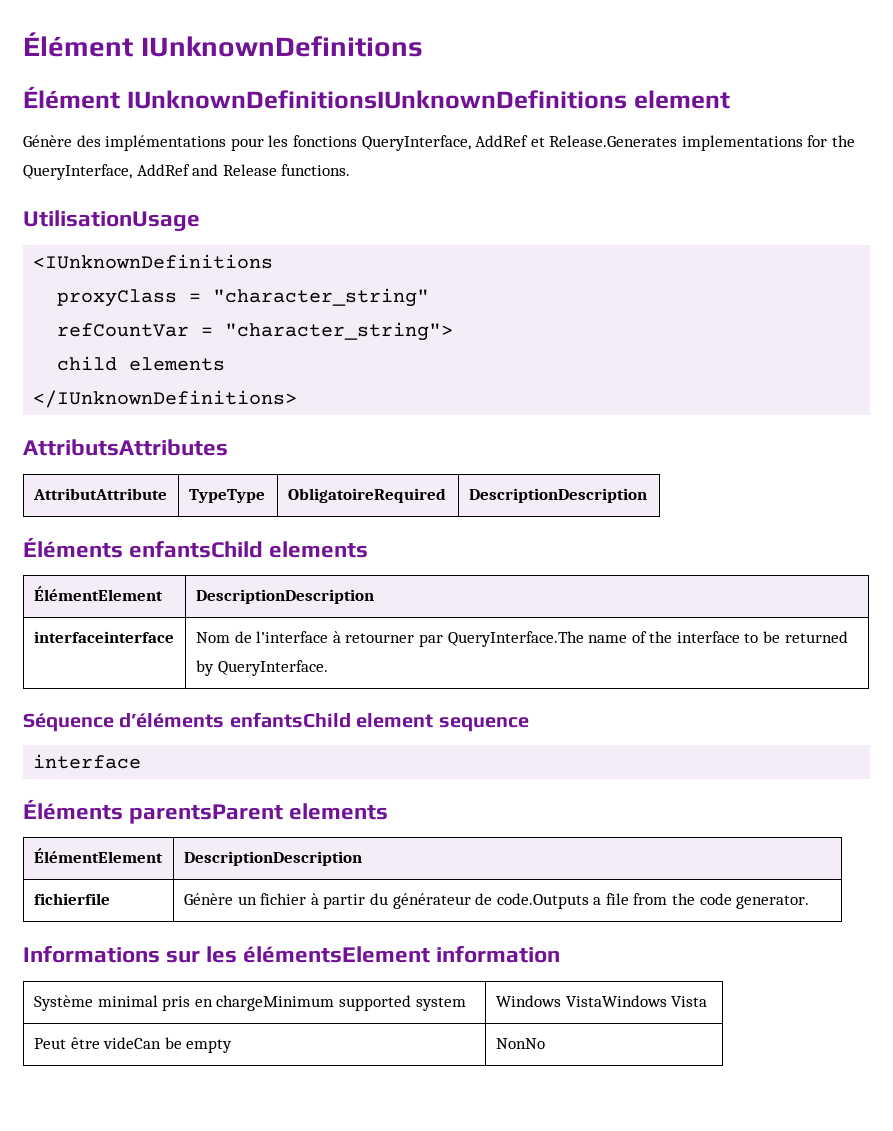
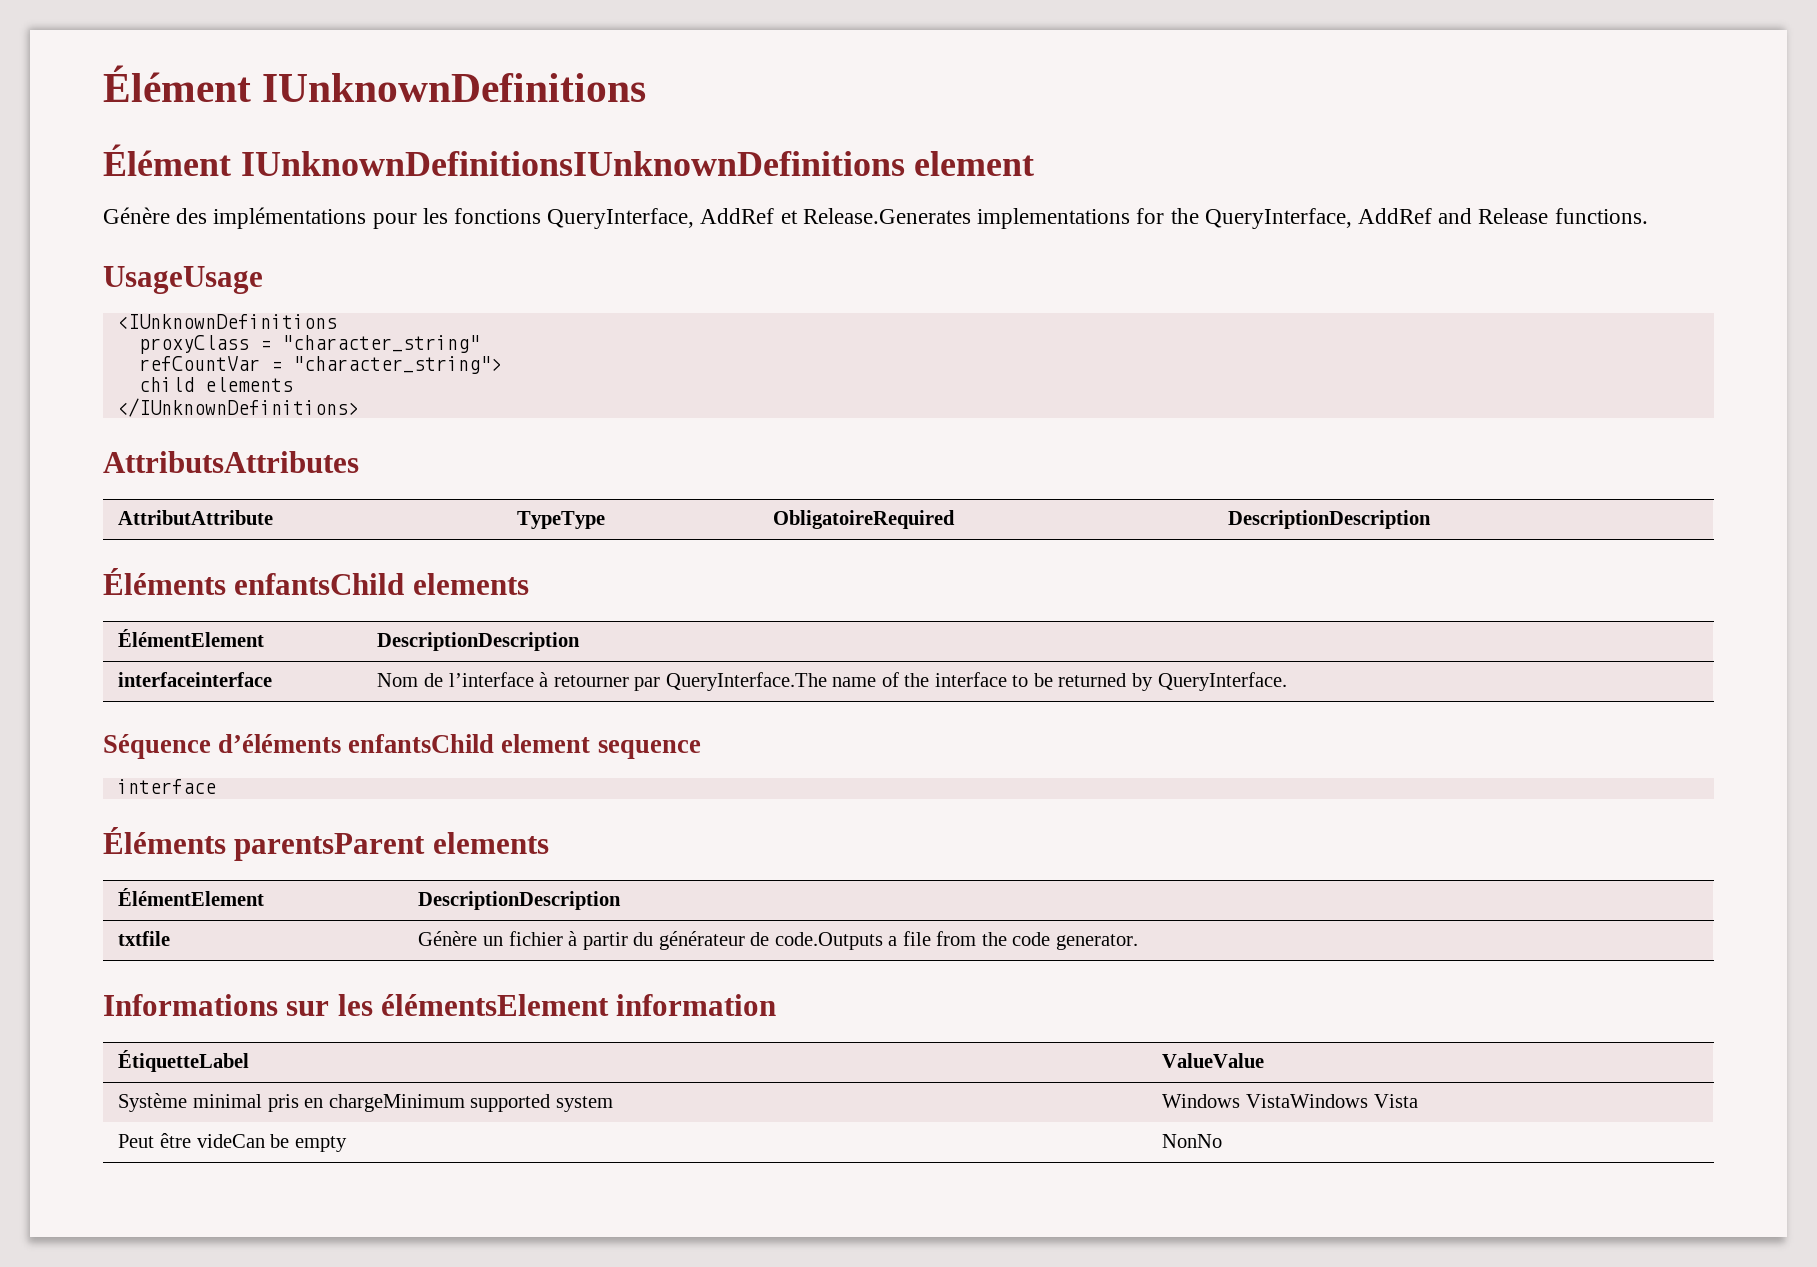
- UtilisationUsage
+ UsageUsage
- fichierfile | Génère un fichier à partir du générateur de code.Outputs a file from the code generator.
+ txtfile | Génère un fichier à partir du générateur de code.Outputs a file from the code generator.
+ ÉtiquetteLabel | ValueValue

